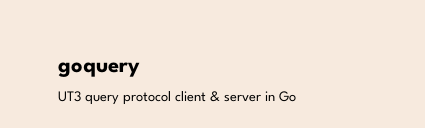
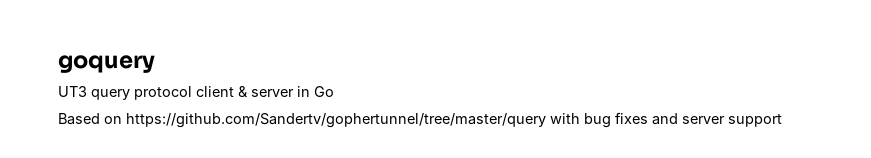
+ Based on https://github.com/Sandertv/gophertunnel/tree/master/query with bug fixes and server support

